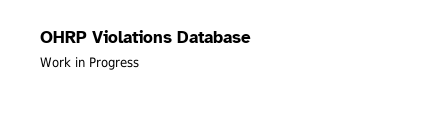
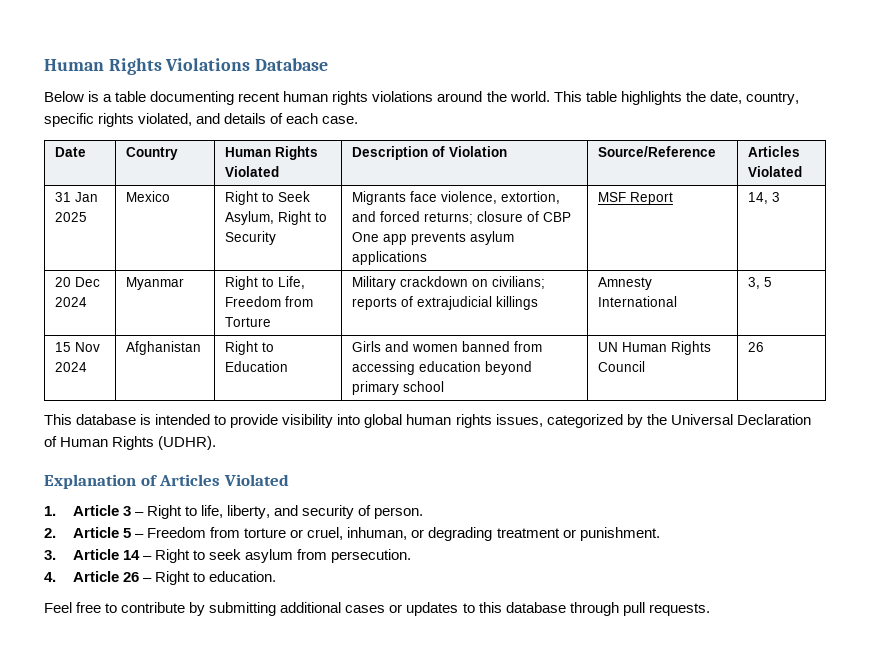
- OHRP Violations Database
+ Human Rights Violations Database
- Work in Progress
+ Below is a table documenting recent human rights violations around the world. This table highlights the date, country, specific rights violated, and details of each case.
+ Date | Country | Human Rights Violated | Description of Violation | Source/Reference | Articles Violated
+ 31 Jan 2025 | Mexico | Right to Seek Asylum, Right to Security | Migrants face violence, extortion, and forced returns; closure of CBP One app prevents asylum applications | MSF Report | 14, 3
+ 20 Dec 2024 | Myanmar | Right to Life, Freedom from Torture | Military crackdown on civilians; reports of extrajudicial killings | Amnesty International | 3, 5
+ 15 Nov 2024 | Afghanistan | Right to Education | Girls and women banned from accessing education beyond primary school | UN Human Rights Council | 26
+ This database is intended to provide visibility into global human rights issues, categorized by the Universal Declaration of Human Rights (UDHR).
+ Explanation of Articles Violated
+ 1. Article 3 – Right to life, liberty, and security of person.
+ 2. Article 5 – Freedom from torture or cruel, inhuman, or degrading treatment or punishment.
+ 3. Article 14 – Right to seek asylum from persecution.
+ 4. Article 26 – Right to education.
+ Feel free to contribute by submitting additional cases or updates to this database through pull requests.

